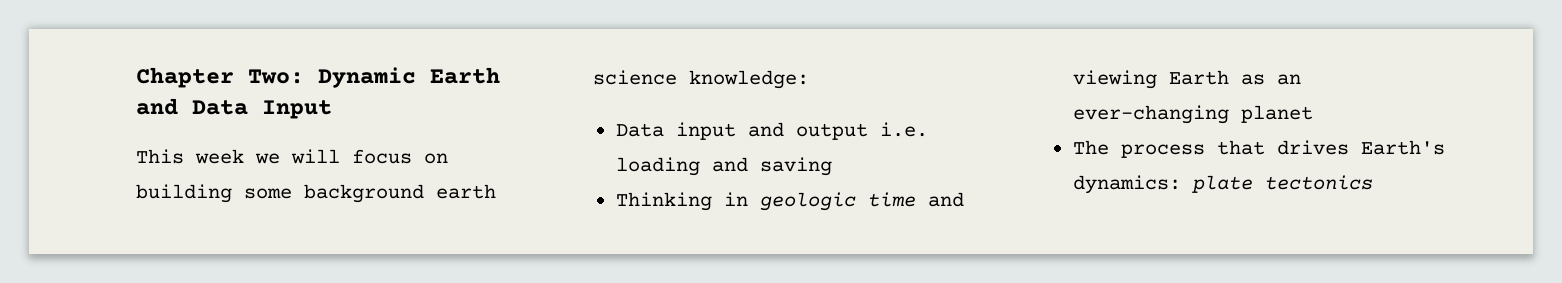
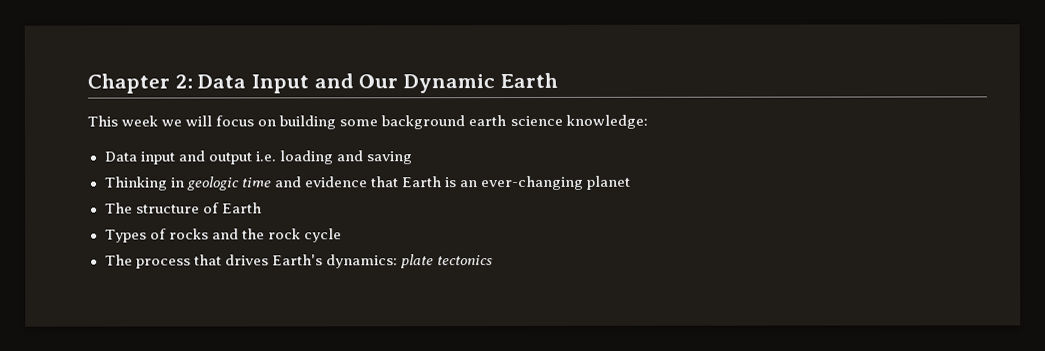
- Chapter Two: Dynamic Earth and Data Input
+ Chapter 2: Data Input and Our Dynamic Earth
- Thinking in geologic time and viewing Earth as an ever-changing planet
+ Thinking in geologic time and evidence that Earth is an ever-changing planet
+ The structure of Earth
+ Types of rocks and the rock cycle

